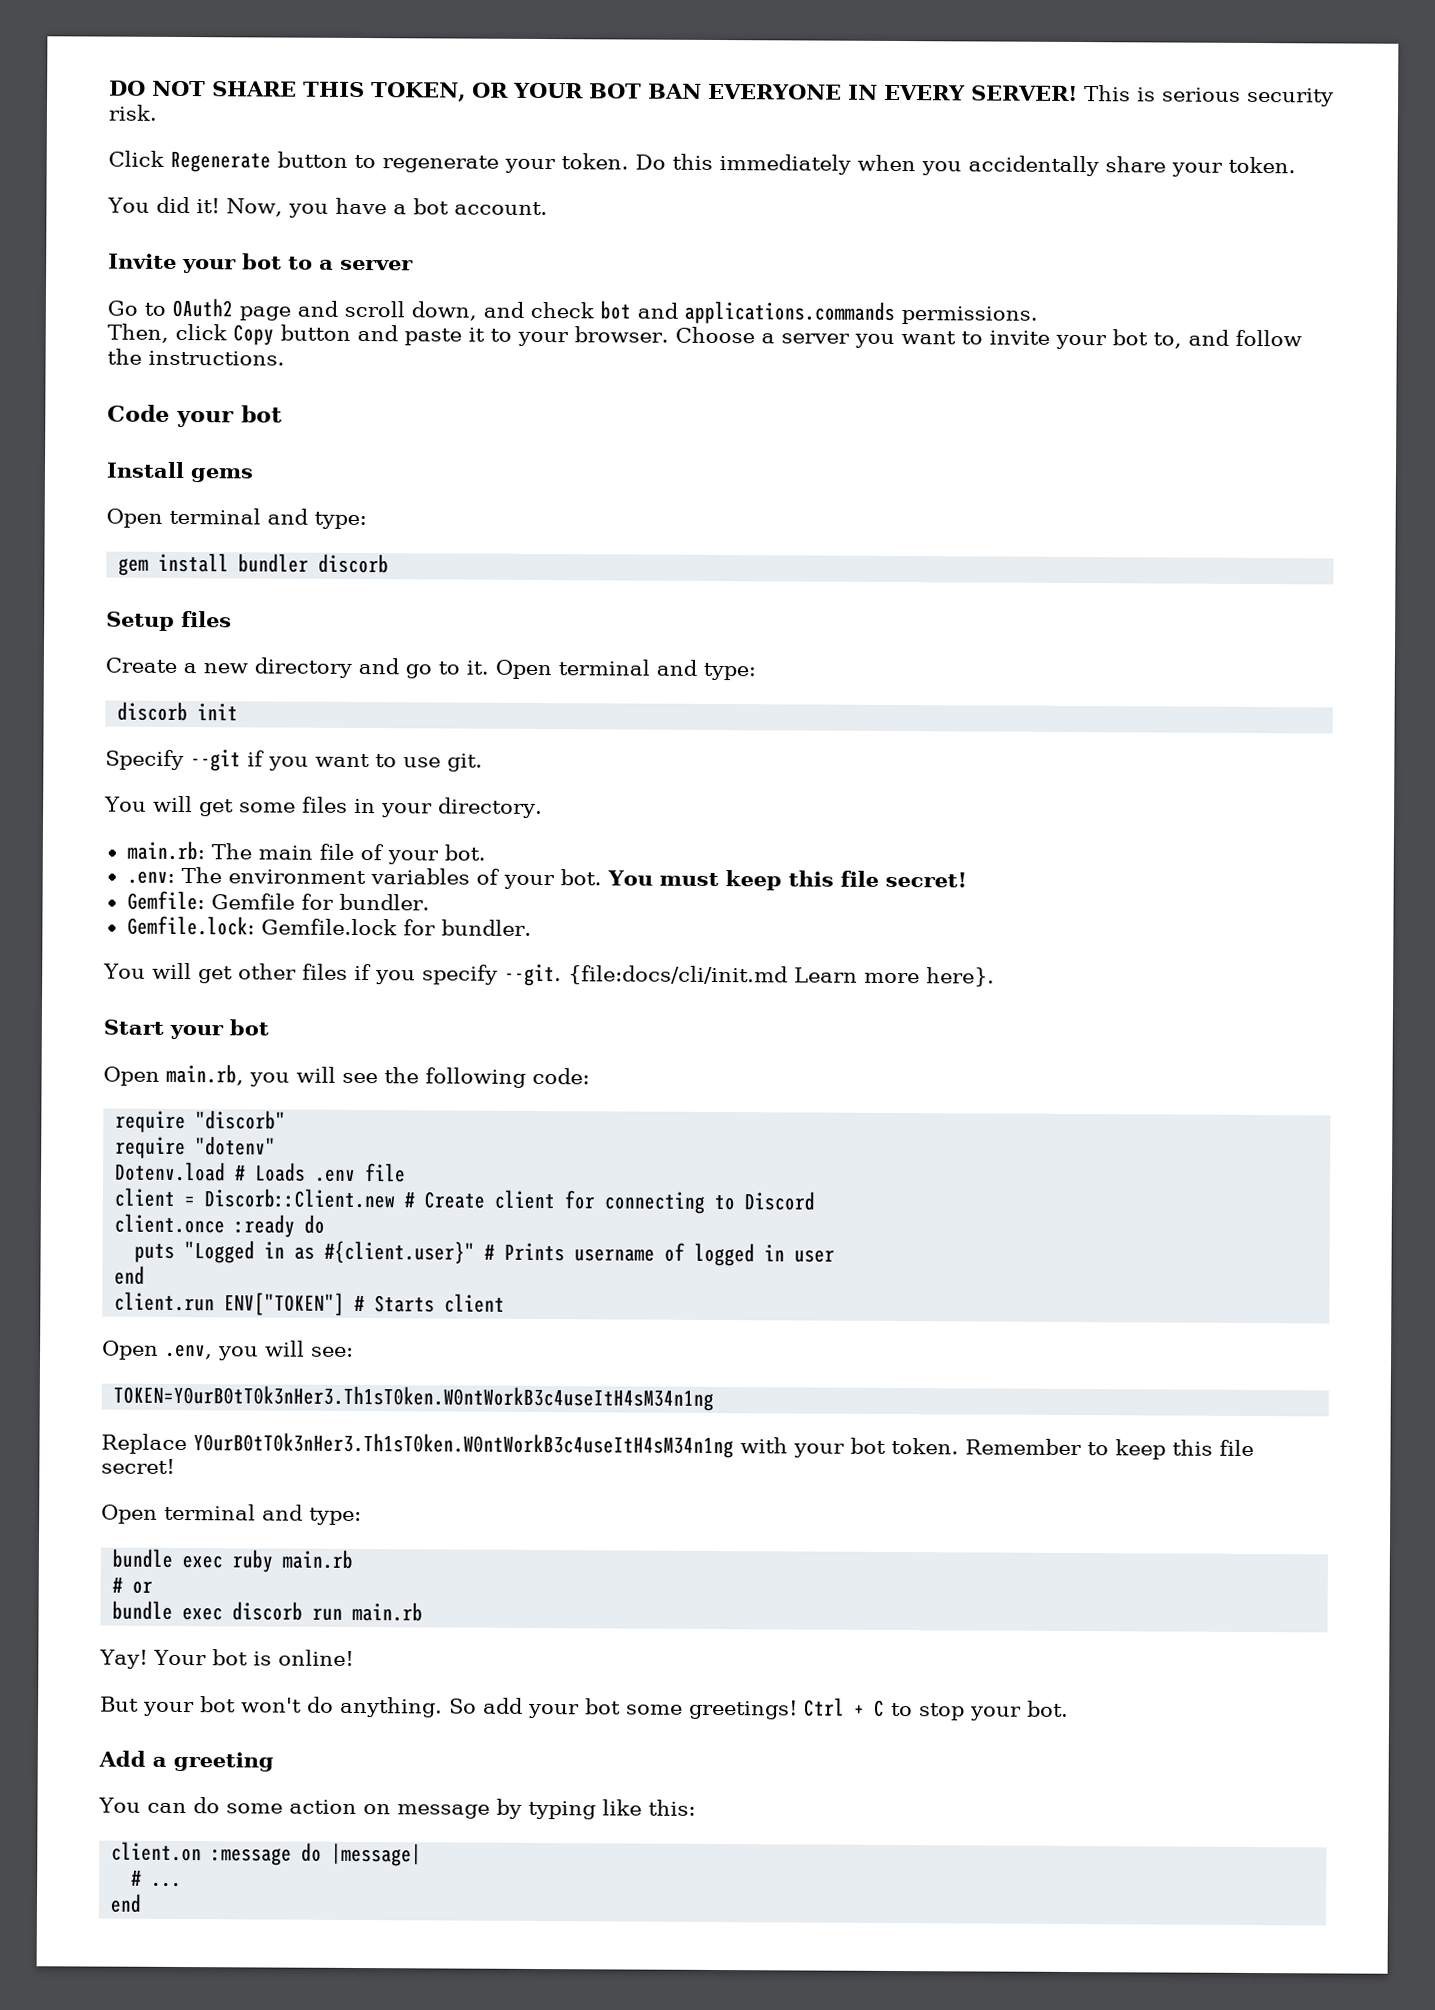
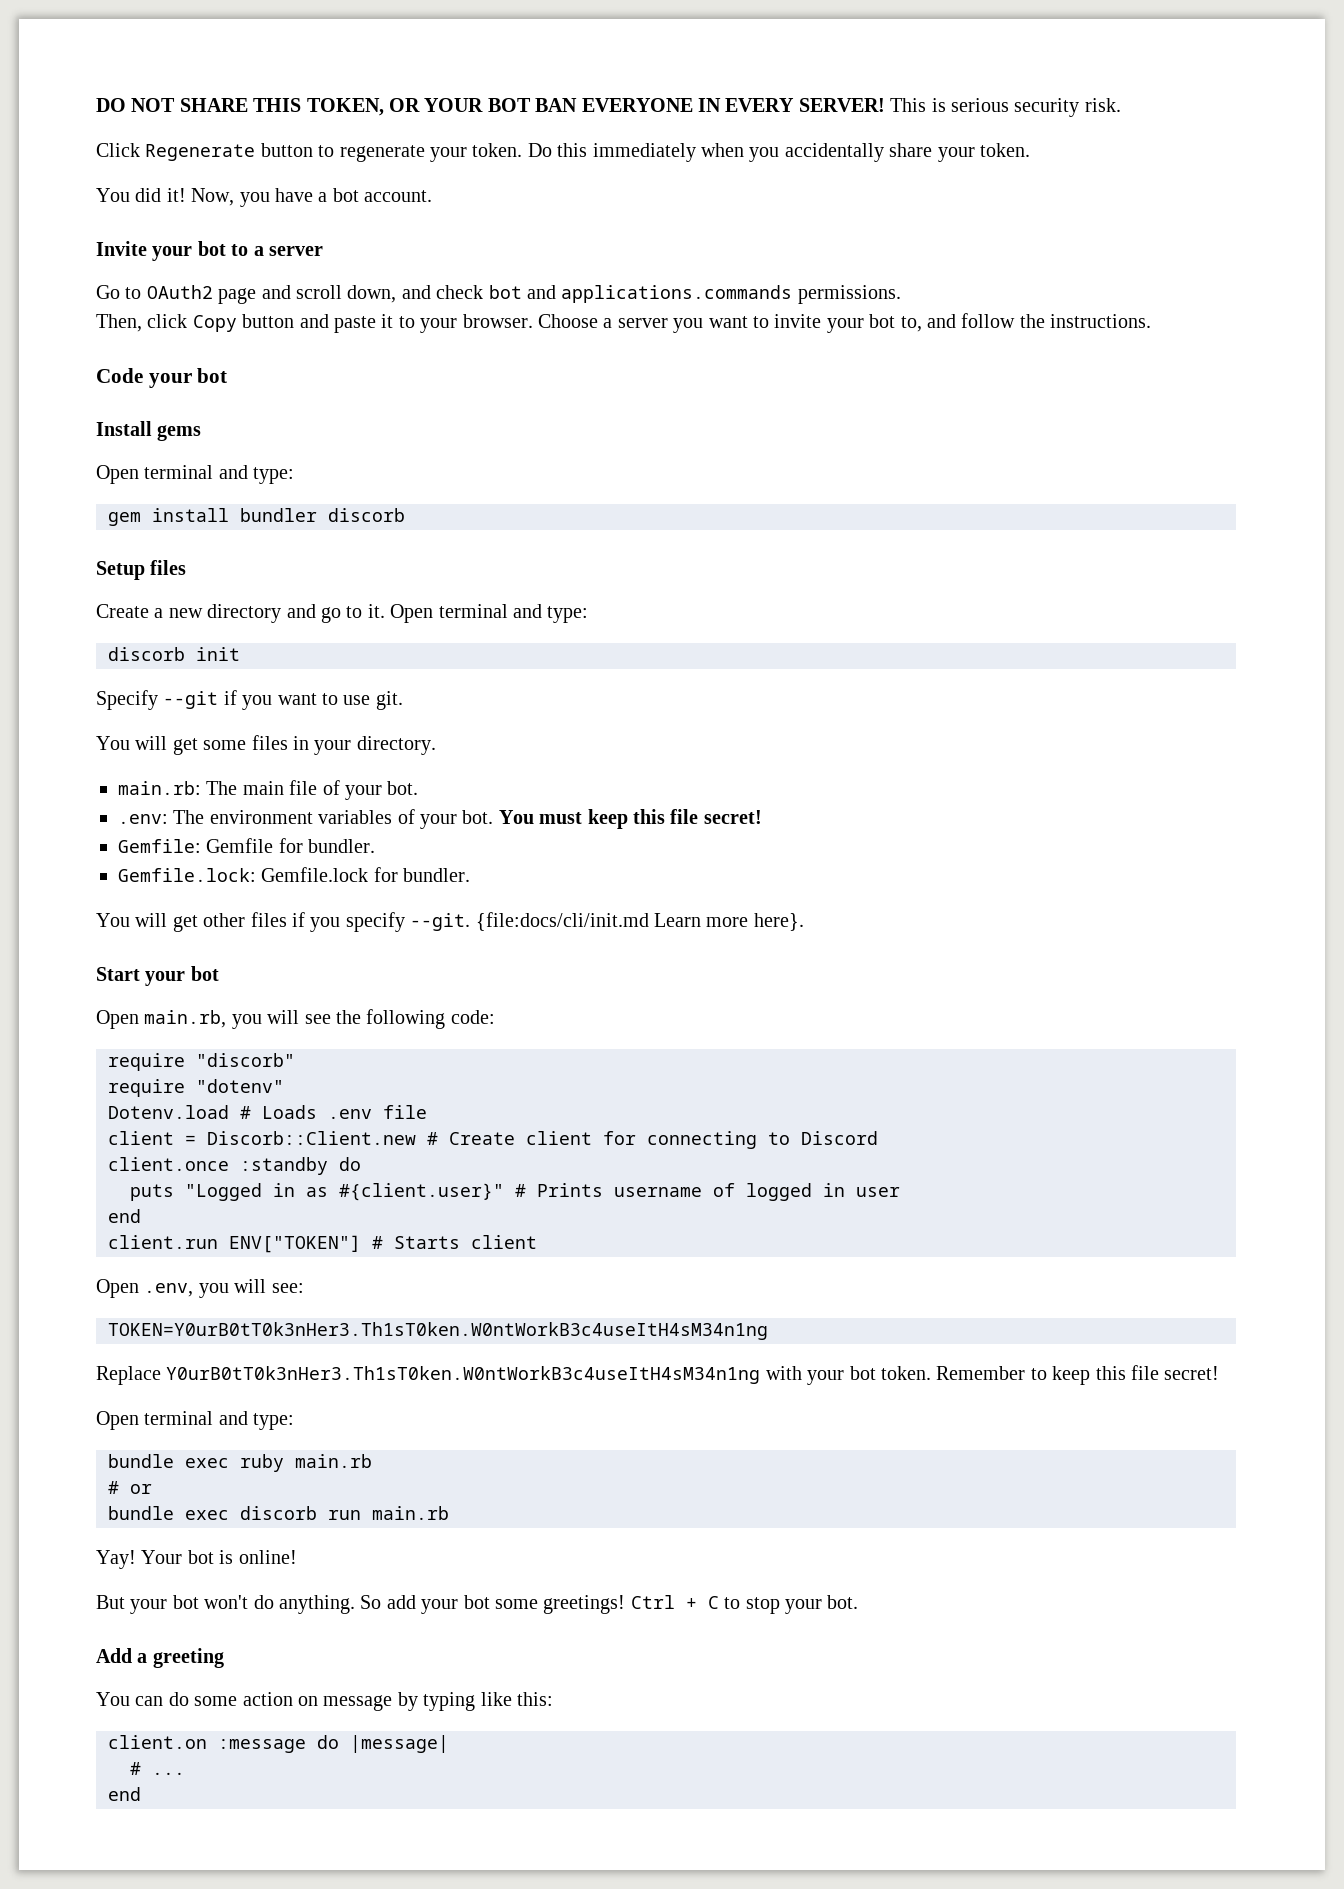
- client.once :ready do
+ client.once :standby do

